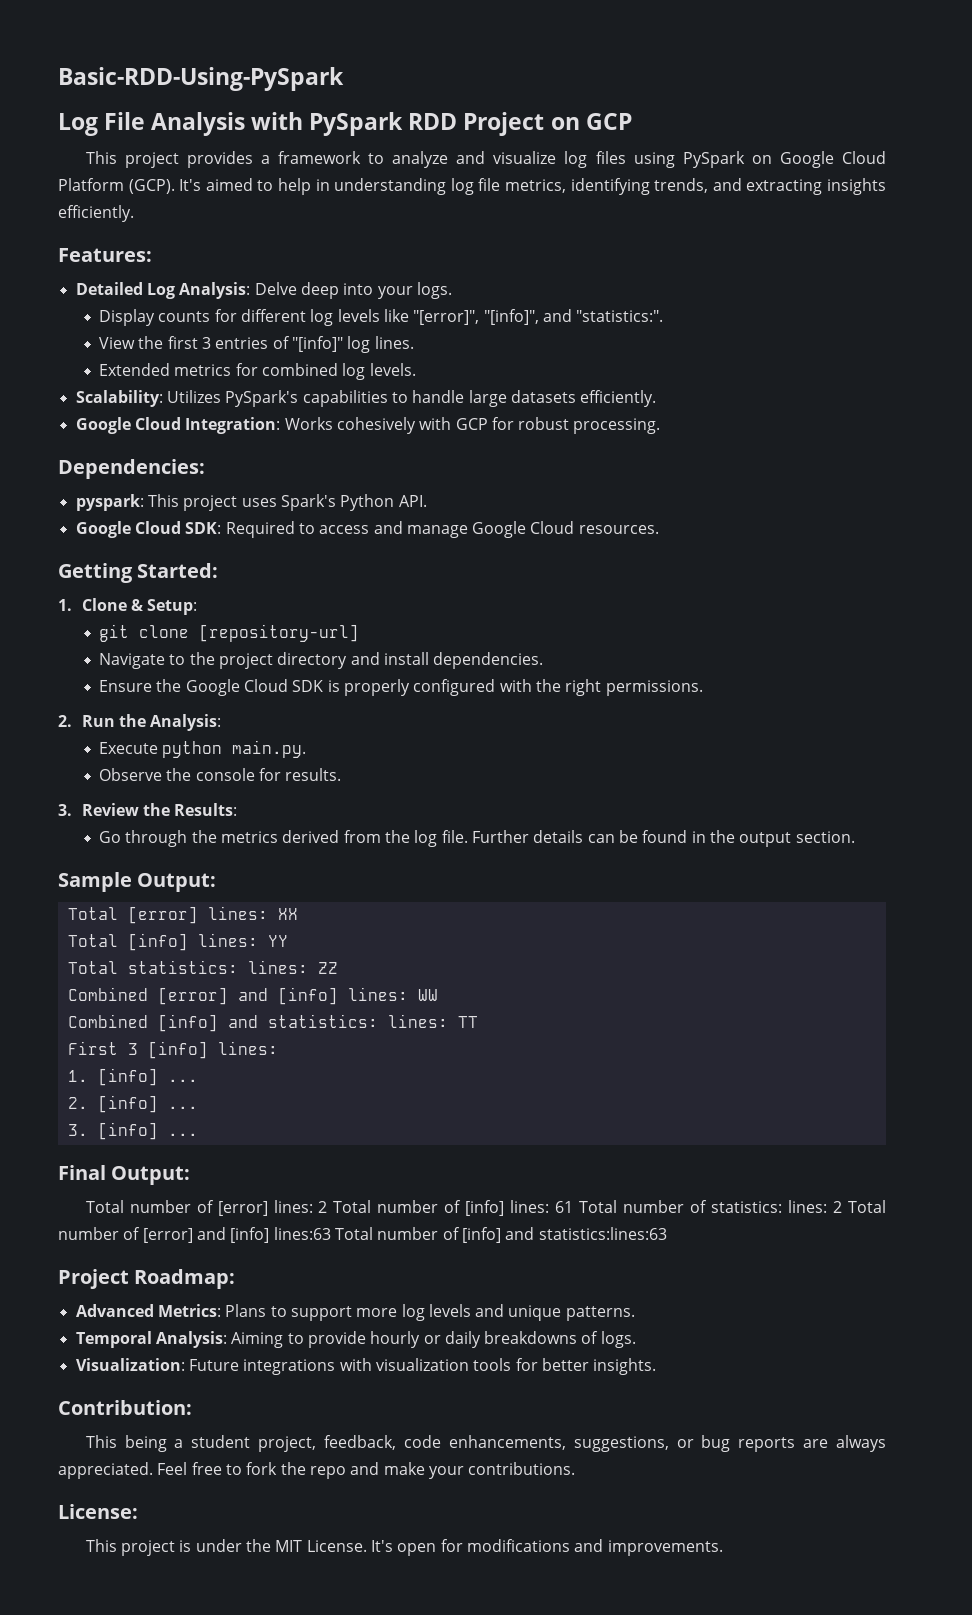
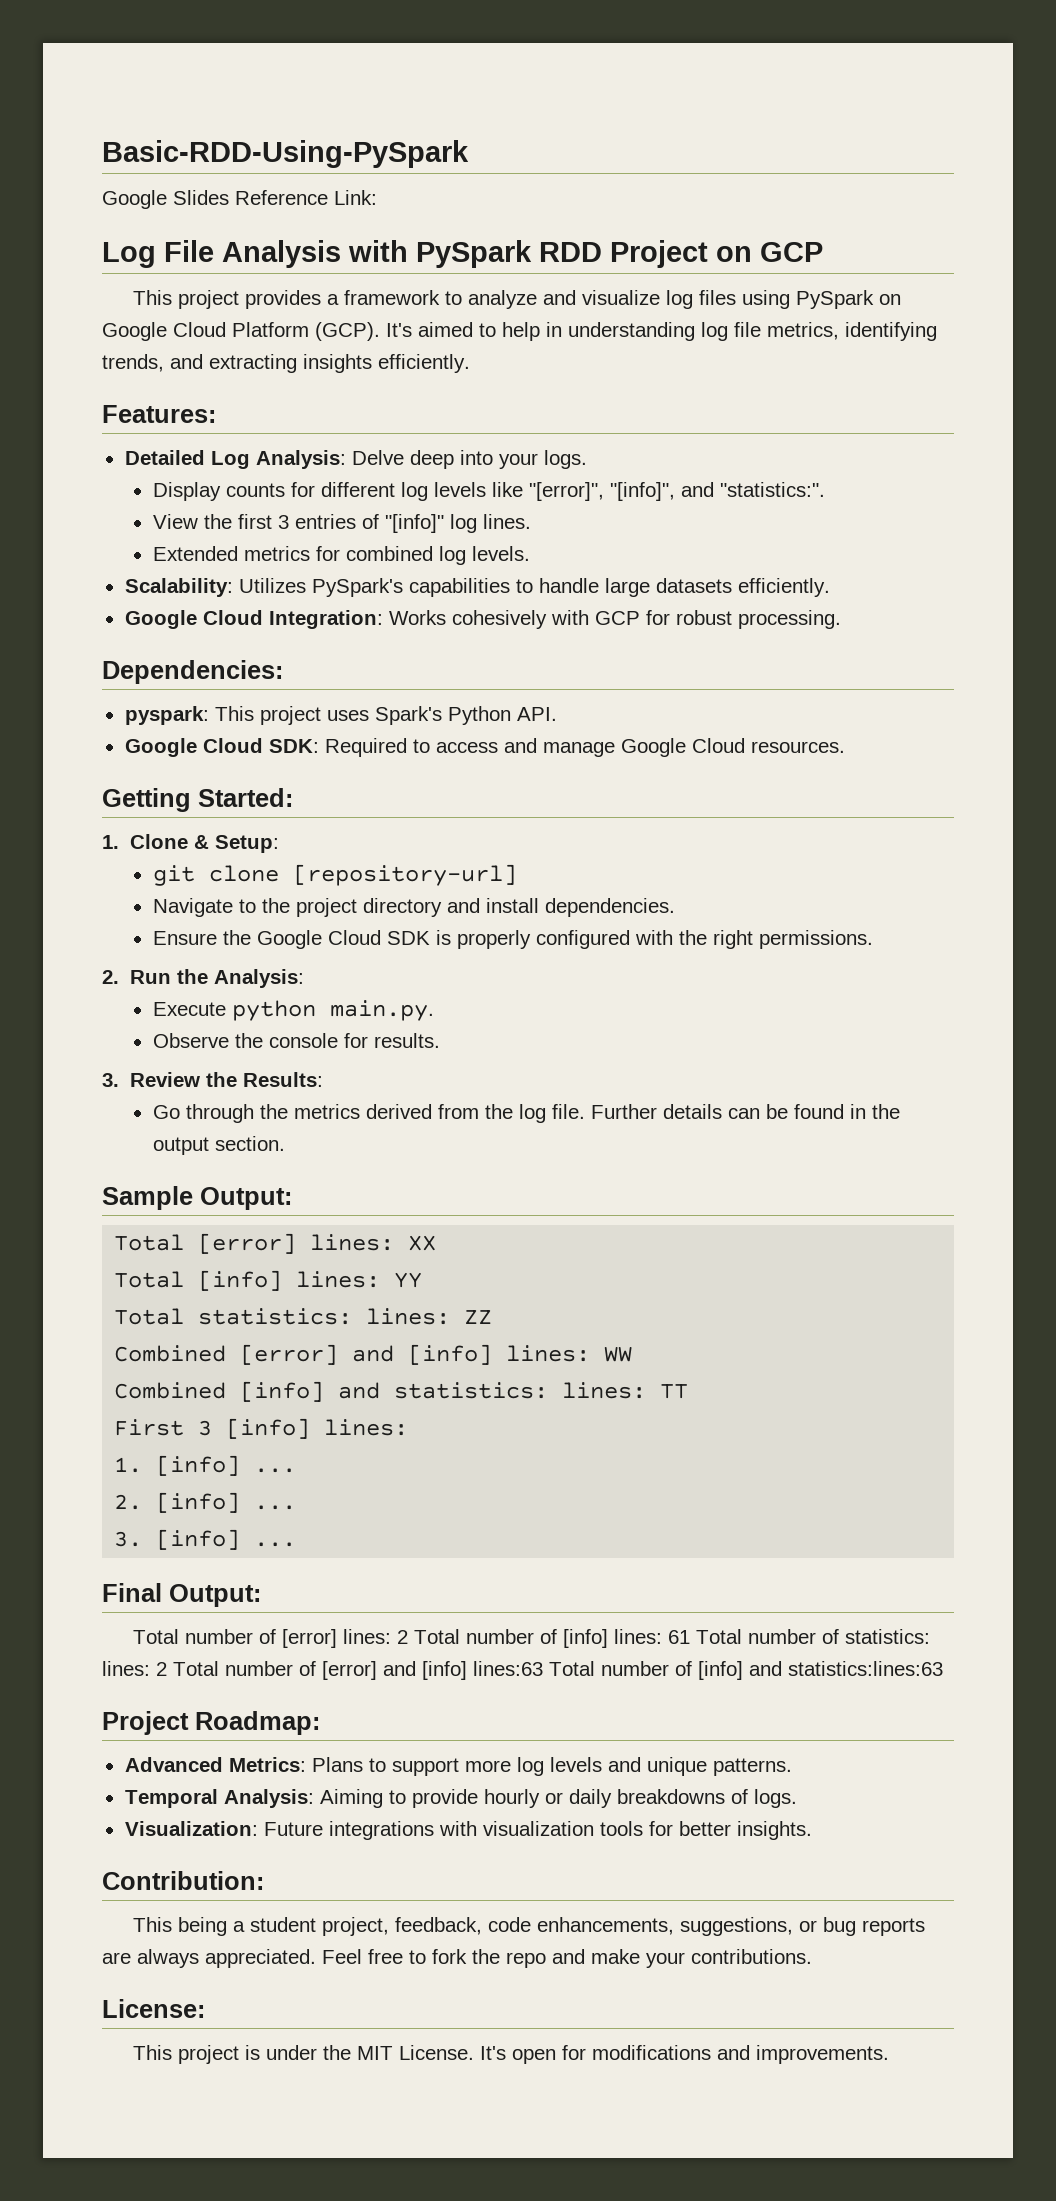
+ Google Slides Reference Link:

